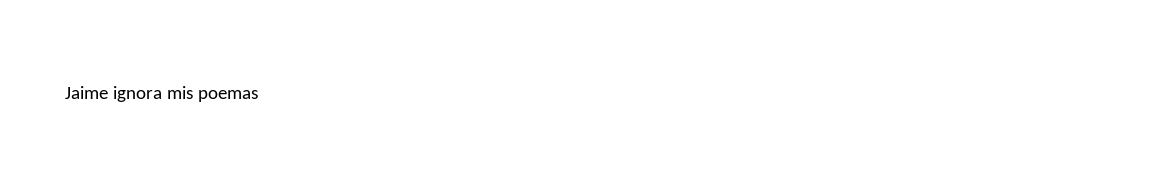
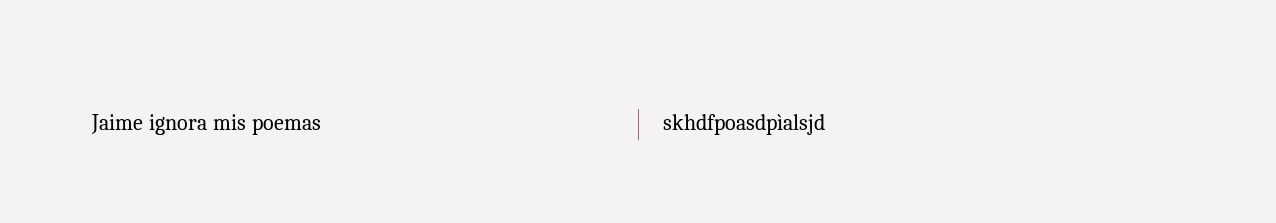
+ skhdfpoasdpìalsjd

